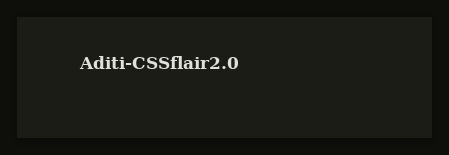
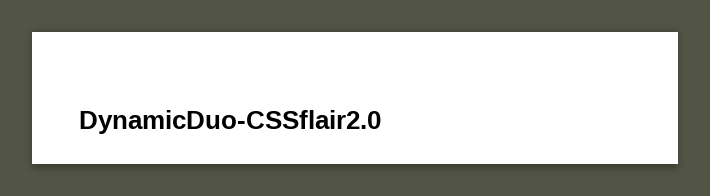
- Aditi-CSSflair2.0
+ DynamicDuo-CSSflair2.0

